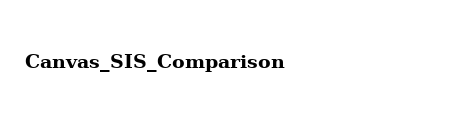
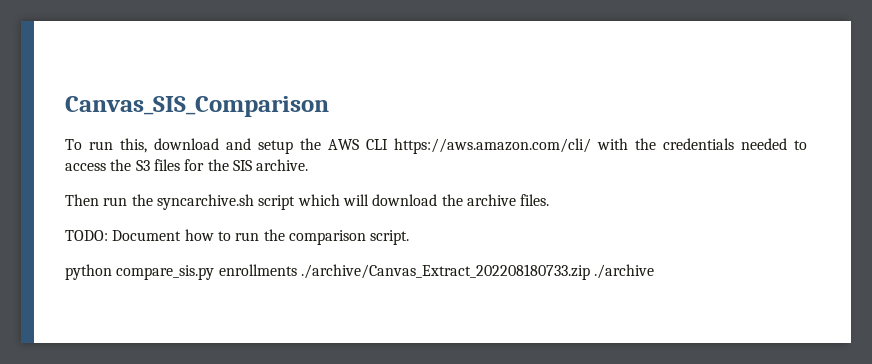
+ To run this, download and setup the AWS CLI https://aws.amazon.com/cli/ with the credentials needed to access the S3 files for the SIS archive.
+ Then run the syncarchive.sh script which will download the archive files.
+ TODO: Document how to run the comparison script.
+ python compare_sis.py enrollments ./archive/Canvas_Extract_202208180733.zip ./archive

